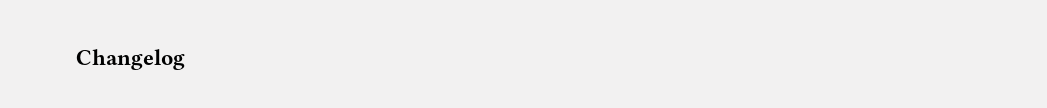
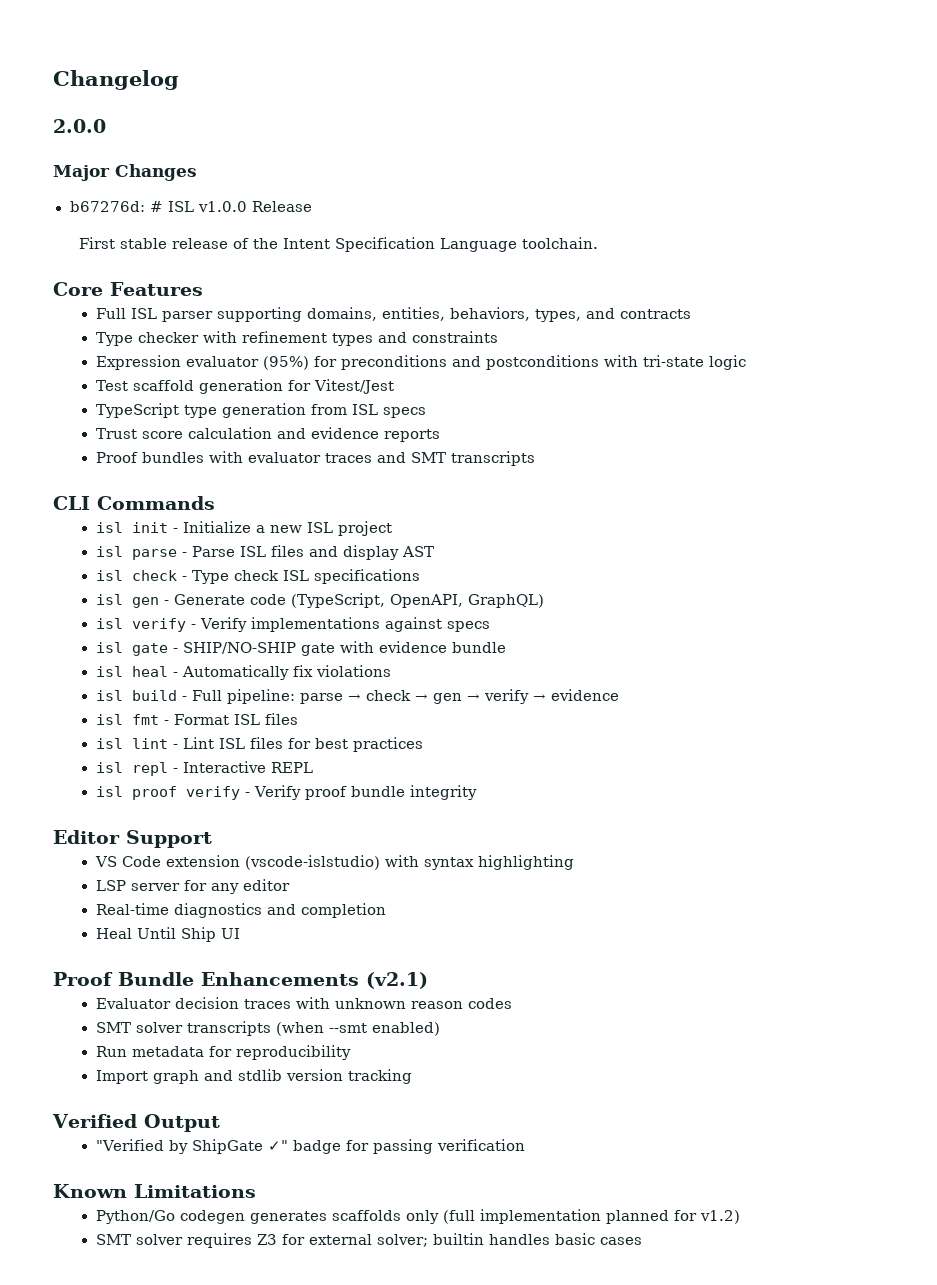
+ 2.0.0
+ Major Changes
+ b67276d: # ISL v1.0.0 Release
+ First stable release of the Intent Specification Language toolchain.
+ Core Features
+ Full ISL parser supporting domains, entities, behaviors, types, and contracts
+ Type checker with refinement types and constraints
+ Expression evaluator (95%) for preconditions and postconditions with tri-state logic
+ Test scaffold generation for Vitest/Jest
+ TypeScript type generation from ISL specs
+ Trust score calculation and evidence reports
+ Proof bundles with evaluator traces and SMT transcripts
+ CLI Commands
+ isl init - Initialize a new ISL project
+ isl parse - Parse ISL files and display AST
+ isl check - Type check ISL specifications
+ isl gen - Generate code (TypeScript, OpenAPI, GraphQL)
+ isl verify - Verify implementations against specs
+ isl gate - SHIP/NO-SHIP gate with evidence bundle
+ isl heal - Automatically fix violations
+ isl build - Full pipeline: parse → check → gen → verify → evidence
+ isl fmt - Format ISL files
+ isl lint - Lint ISL files for best practices
+ isl repl - Interactive REPL
+ isl proof verify - Verify proof bundle integrity
+ Editor Support
+ VS Code extension (vscode-islstudio) with syntax highlighting
+ LSP server for any editor
+ Real-time diagnostics and completion
+ Heal Until Ship UI
+ Proof Bundle Enhancements (v2.1)
+ Evaluator decision traces with unknown reason codes
+ SMT solver transcripts (when --smt enabled)
+ Run metadata for reproducibility
+ Import graph and stdlib version tracking
+ Verified Output
+ "Verified by ShipGate ✓" badge for passing verification
+ Known Limitations
+ Python/Go codegen generates scaffolds only (full implementation planned for v1.2)
+ SMT solver requires Z3 for external solver; builtin handles basic cases

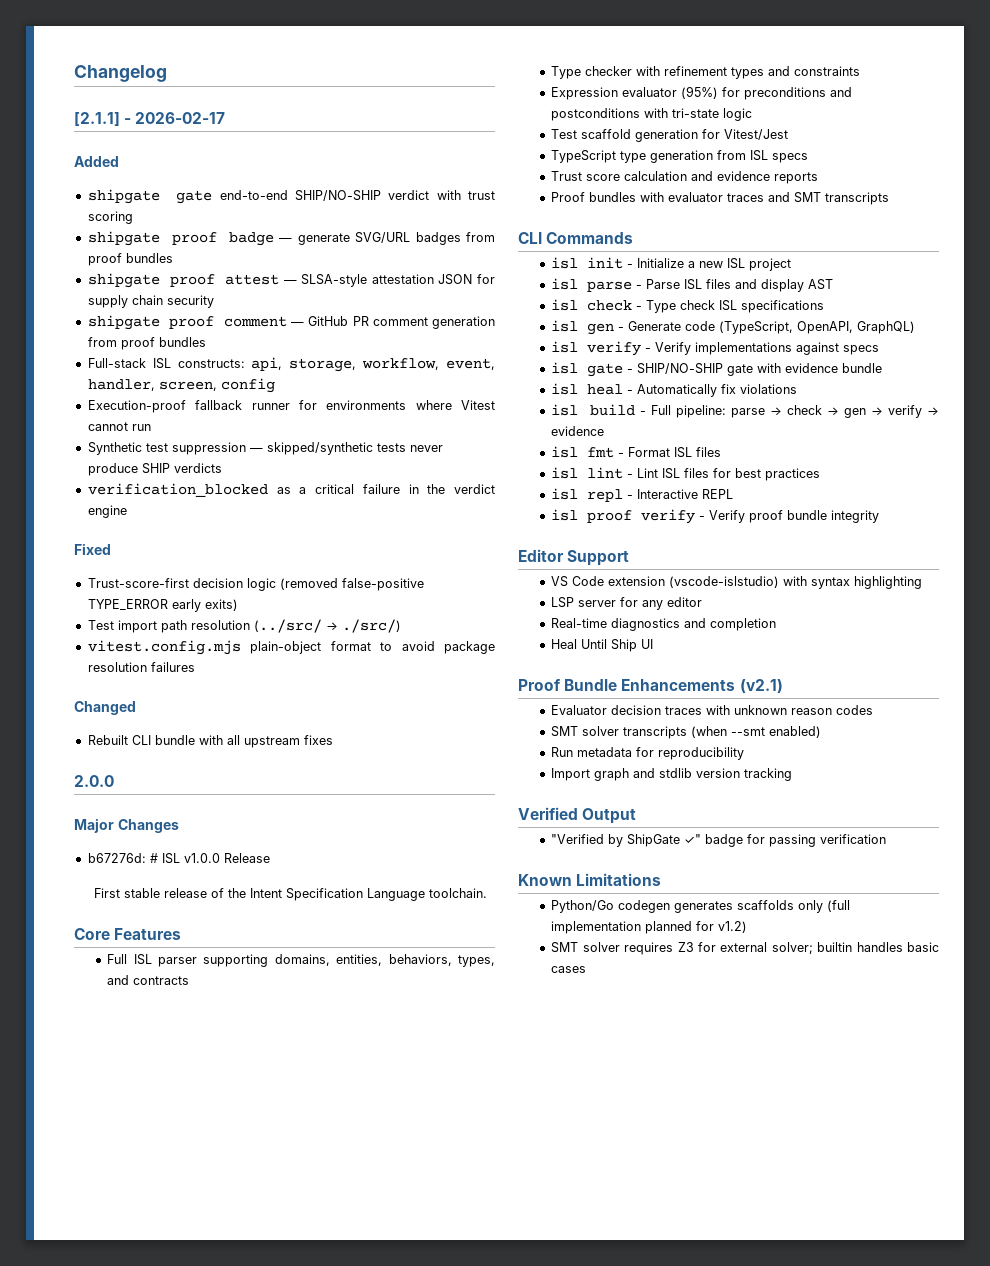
+ [2.1.1] - 2026-02-17
+ Added
+ shipgate gate end-to-end SHIP/NO-SHIP verdict with trust scoring
+ shipgate proof badge — generate SVG/URL badges from proof bundles
+ shipgate proof attest — SLSA-style attestation JSON for supply chain security
+ shipgate proof comment — GitHub PR comment generation from proof bundles
+ Full-stack ISL constructs: api, storage, workflow, event, handler, screen, config
+ Execution-proof fallback runner for environments where Vitest cannot run
+ Synthetic test suppression — skipped/synthetic tests never produce SHIP verdicts
+ verification_blocked as a critical failure in the verdict engine
+ Fixed
+ Trust-score-first decision logic (removed false-positive TYPE_ERROR early exits)
+ Test import path resolution (../src/ → ./src/)
+ vitest.config.mjs plain-object format to avoid package resolution failures
+ Changed
+ Rebuilt CLI bundle with all upstream fixes

